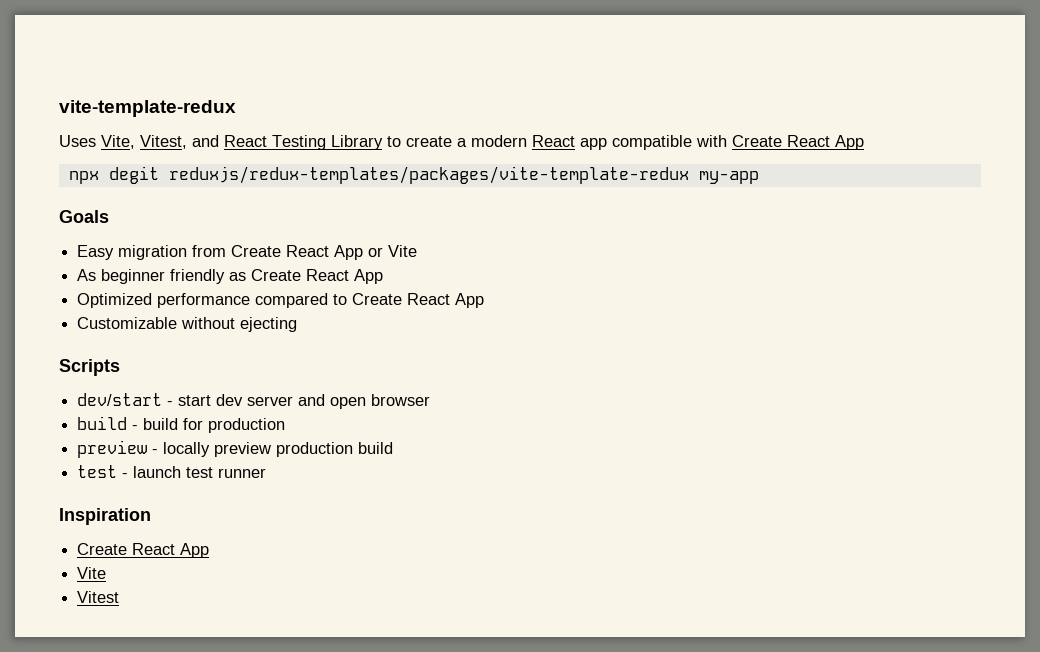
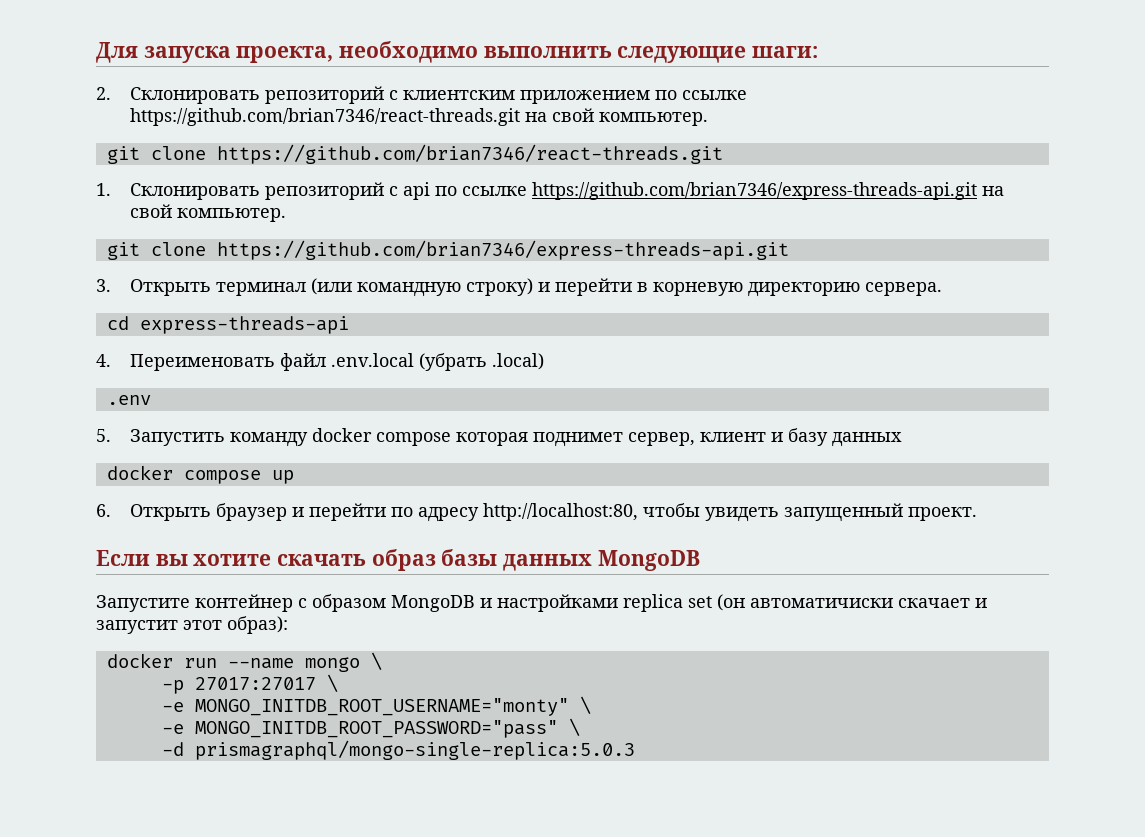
- vite-template-redux
- Uses Vite, Vitest, and React Testing Library to create a modern React app compatible with Create React App
- npx degit reduxjs/redux-templates/packages/vite-template-redux my-app
- Goals
- Easy migration from Create React App or Vite
- As beginner friendly as Create React App
- Optimized performance compared to Create React App
- Customizable without ejecting
- Scripts
- dev/start - start dev server and open browser
- build - build for production
- preview - locally preview production build
- test - launch test runner
- Inspiration
- Create React App
- Vite
- Vitest
+ Для запуска проекта, необходимо выполнить следующие шаги:
+ 2. Склонировать репозиторий с клиентским приложением по ссылке https://github.com/brian7346/react-threads.git на свой компьютер.
+ git clone https://github.com/brian7346/react-threads.git
+ 1. Склонировать репозиторий с api по ссылке https://github.com/brian7346/express-threads-api.git на свой компьютер.
+ git clone https://github.com/brian7346/express-threads-api.git
+ 3. Открыть терминал (или командную строку) и перейти в корневую директорию сервера.
+ cd express-threads-api
+ 4. Переименовать файл .env.local (убрать .local)
+ .env
+ 5. Запустить команду docker compose которая поднимет сервер, клиент и базу данных
+ docker compose up
+ 6. Открыть браузер и перейти по адресу http://localhost:80, чтобы увидеть запущенный проект.
+ Если вы хотите скачать образ базы данных MongoDB
+ Запустите контейнер с образом MongoDB и настройками replica set (он автоматичиски скачает и запустит этот образ):
+ docker run --name mongo \
+ -p 27017:27017 \
+ -e MONGO_INITDB_ROOT_USERNAME="monty" \
+ -e MONGO_INITDB_ROOT_PASSWORD="pass" \
+ -d prismagraphql/mongo-single-replica:5.0.3

